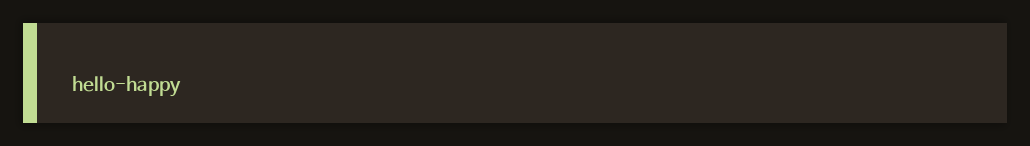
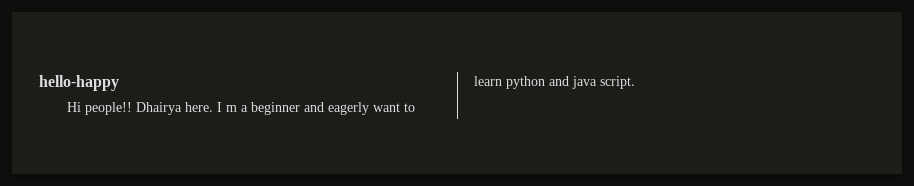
+ Hi people!! Dhairya here. I m a beginner and eagerly want to learn python and java script.

